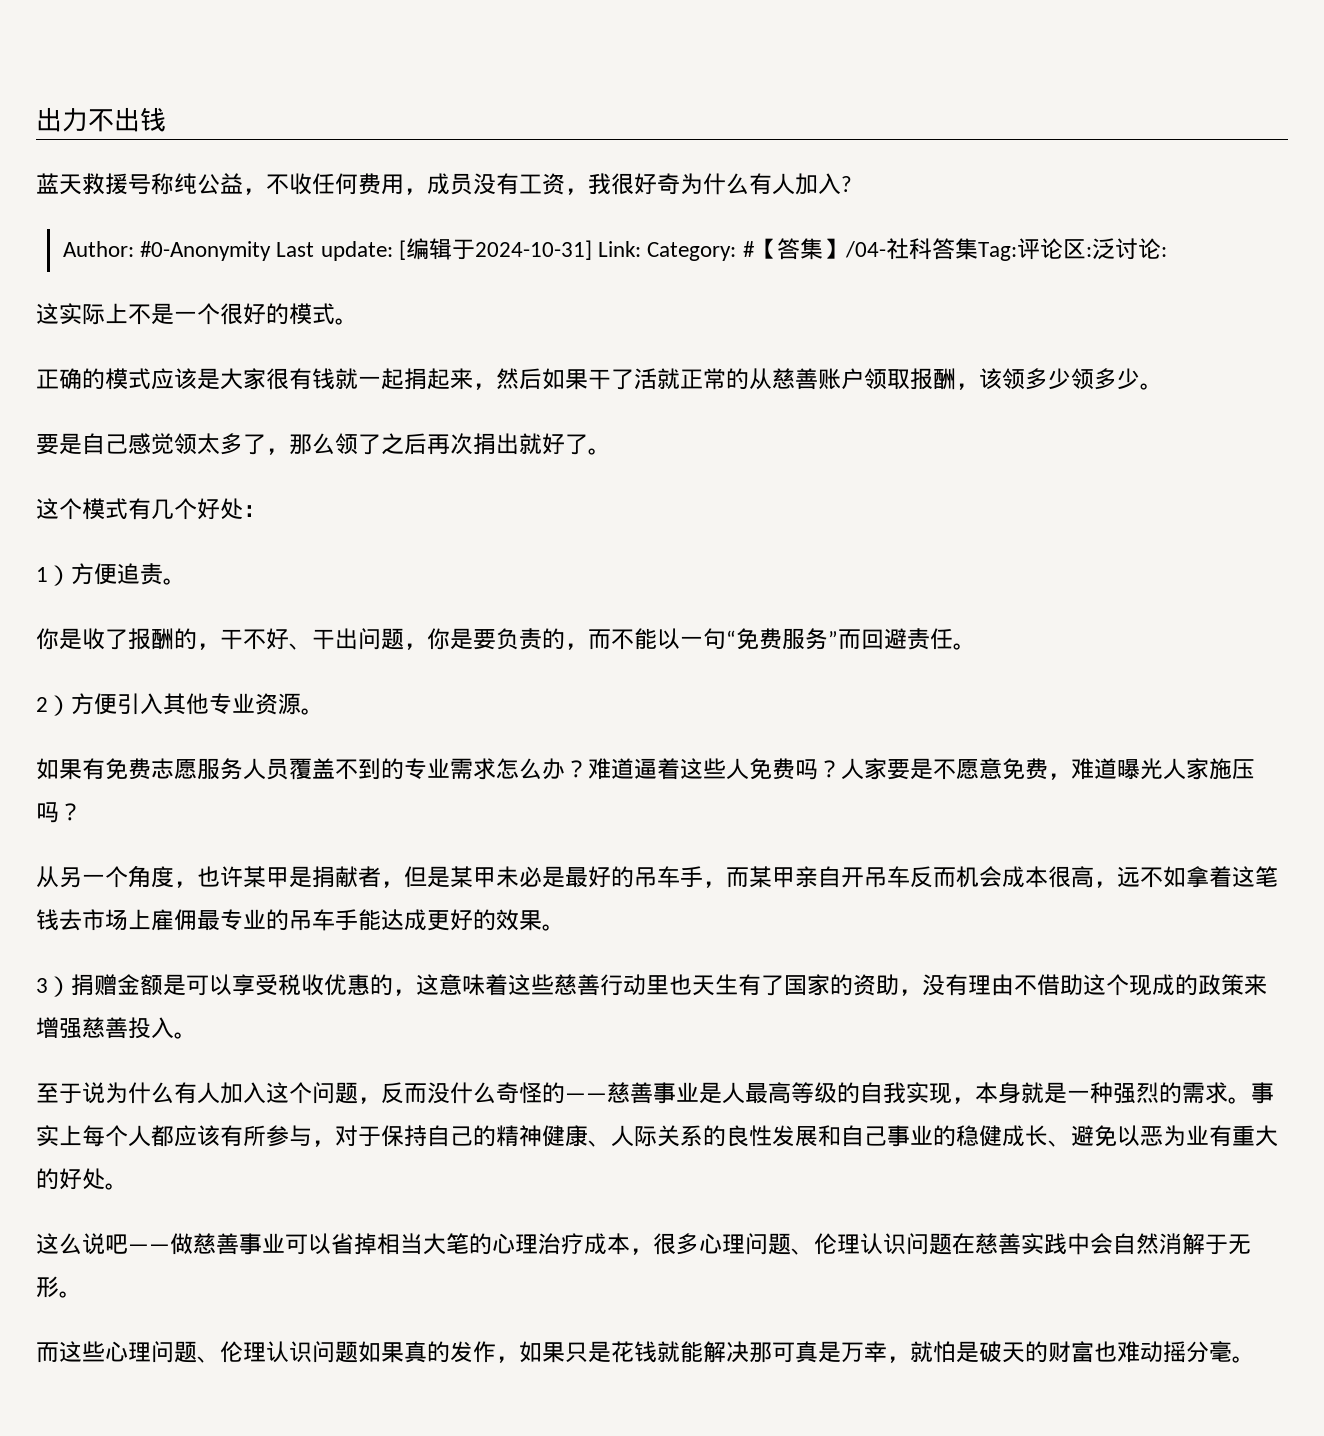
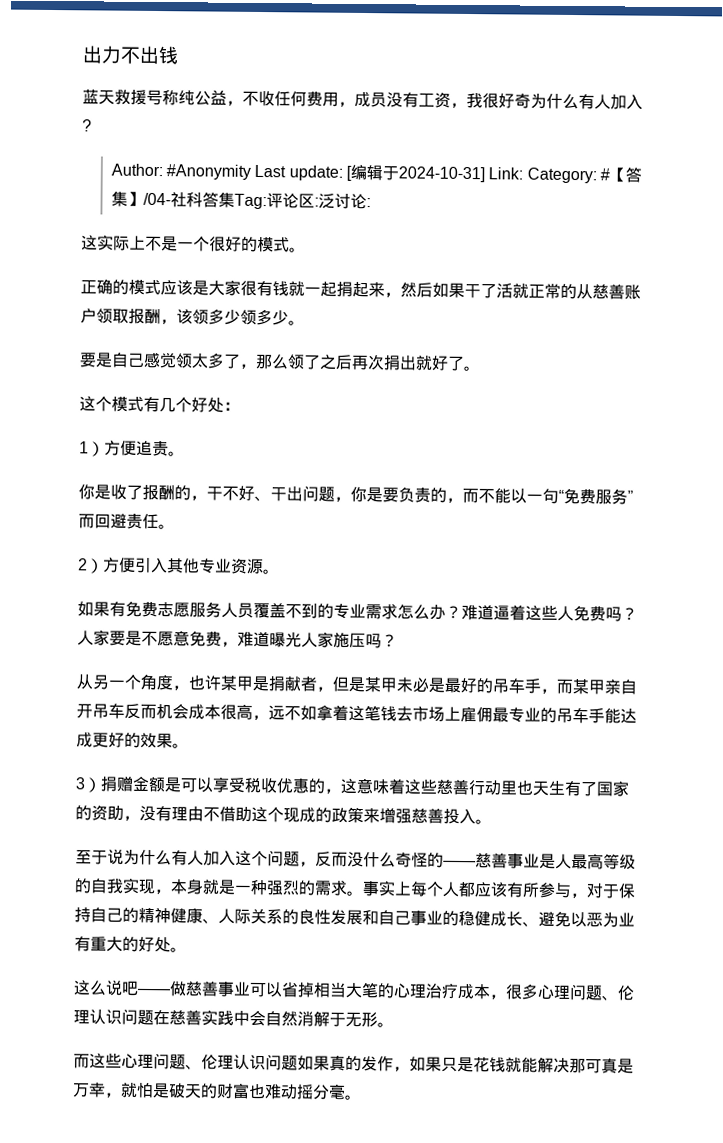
- Author: #0-Anonymity Last update: [编辑于2024-10-31] Link: Category: #【答集】/04-社科答集Tag:评论区:泛讨论:
+ Author: #Anonymity Last update: [编辑于2024-10-31] Link: Category: #【答集】/04-社科答集Tag:评论区:泛讨论:

